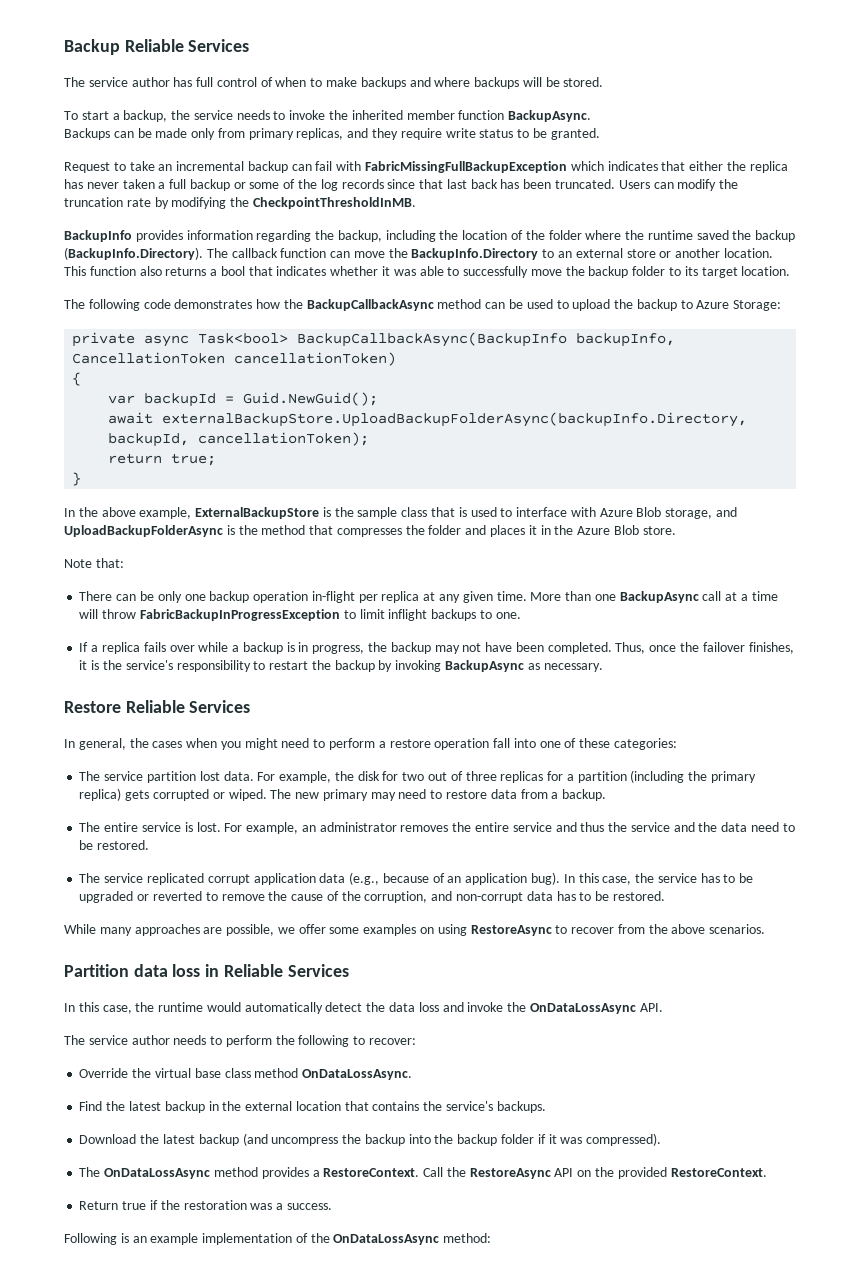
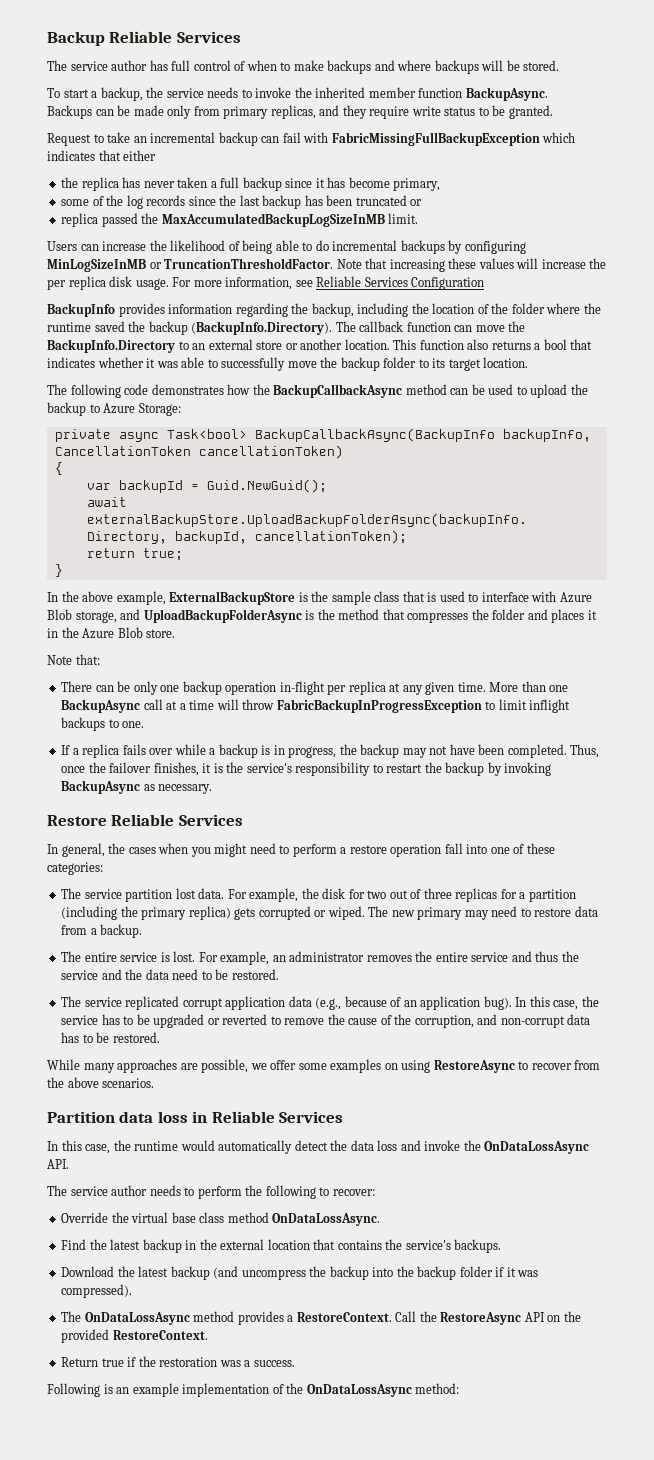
- Request to take an incremental backup can fail with FabricMissingFullBackupException which indicates that either the replica has never taken a full backup or some of the log records since that last back has been truncated. Users can modify the truncation rate by modifying the CheckpointThresholdInMB.
+ Request to take an incremental backup can fail with FabricMissingFullBackupException which indicates that either
+ the replica has never taken a full backup since it has become primary,
+ some of the log records since the last backup has been truncated or
+ replica passed the MaxAccumulatedBackupLogSizeInMB limit.
+ Users can increase the likelihood of being able to do incremental backups by configuring MinLogSizeInMB or TruncationThresholdFactor. Note that increasing these values will increase the per replica disk usage. For more information, see Reliable Services Configuration

